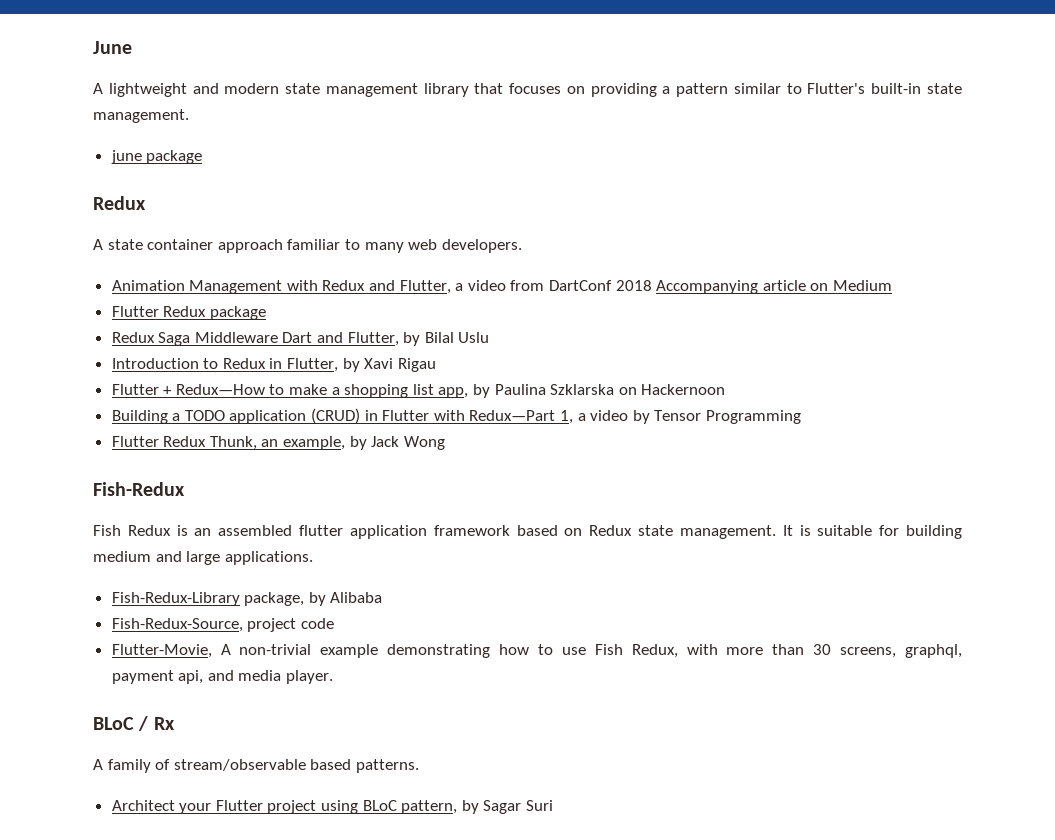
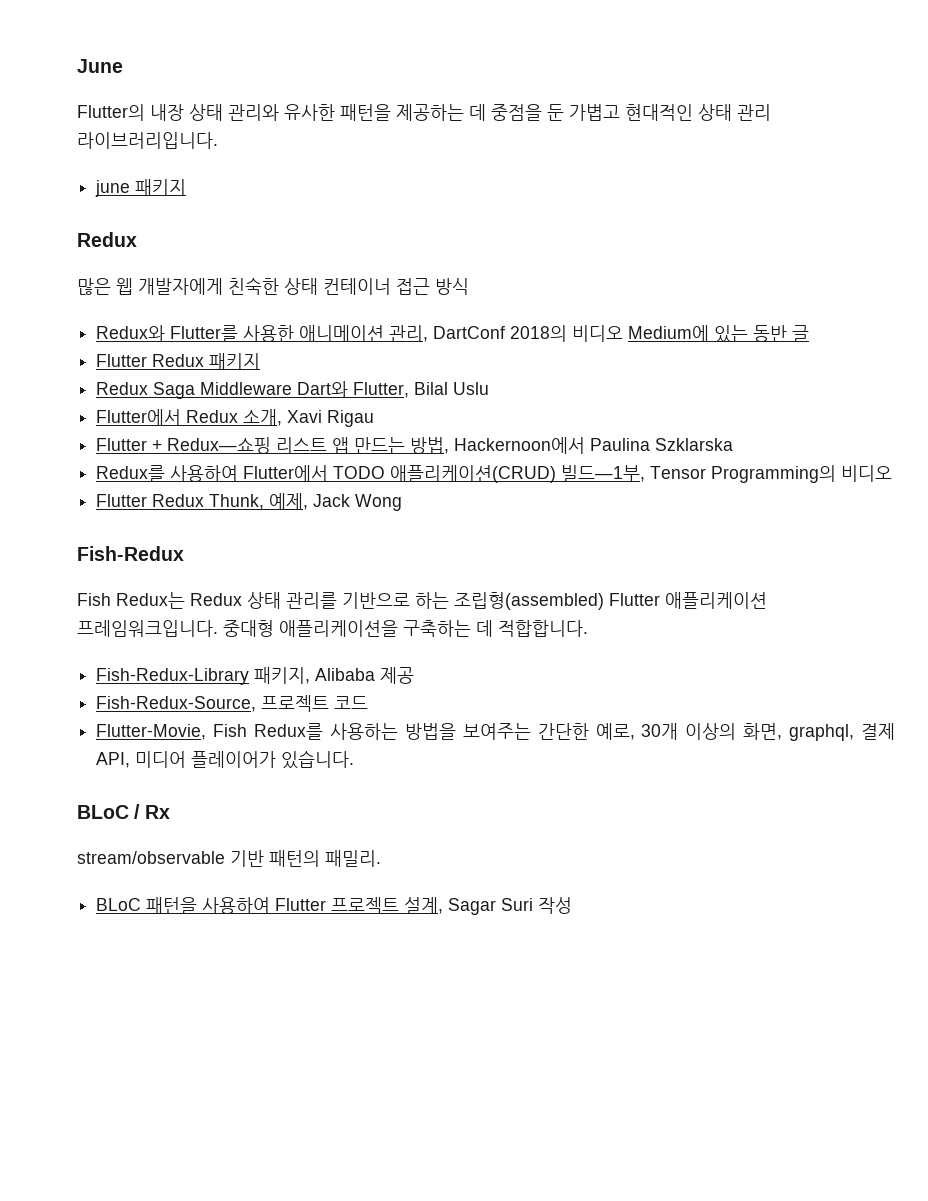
- A lightweight and modern state management library that focuses on providing a pattern similar to Flutter's built-in state management.
+ Flutter의 내장 상태 관리와 유사한 패턴을 제공하는 데 중점을 둔 가볍고 현대적인 상태 관리 라이브러리입니다.
- june package
+ june 패키지
- A state container approach familiar to many web developers.
- Animation Management with Redux and Flutter, a video from DartConf 2018 Accompanying article on Medium
- Flutter Redux package
+ 많은 웹 개발자에게 친숙한 상태 컨테이너 접근 방식
+ Redux와 Flutter를 사용한 애니메이션 관리, DartConf 2018의 비디오 Medium에 있는 동반 글
+ Flutter Redux 패키지
- Redux Saga Middleware Dart and Flutter, by Bilal Uslu
- Introduction to Redux in Flutter, by Xavi Rigau
- Flutter + Redux—How to make a shopping list app, by Paulina Szklarska on Hackernoon
- Building a TODO application (CRUD) in Flutter with Redux—Part 1, a video by Tensor Programming
+ Redux Saga Middleware Dart와 Flutter, Bilal Uslu
+ Flutter에서 Redux 소개, Xavi Rigau
+ Flutter + Redux—쇼핑 리스트 앱 만드는 방법, Hackernoon에서 Paulina Szklarska
+ Redux를 사용하여 Flutter에서 TODO 애플리케이션(CRUD) 빌드—1부, Tensor Programming의 비디오
- Flutter Redux Thunk, an example, by Jack Wong
+ Flutter Redux Thunk, 예제, Jack Wong
- Fish Redux is an assembled flutter application framework based on Redux state management. It is suitable for building medium and large applications.
+ Fish Redux는 Redux 상태 관리를 기반으로 하는 조립형(assembled) Flutter 애플리케이션 프레임워크입니다. 중대형 애플리케이션을 구축하는 데 적합합니다.
- Fish-Redux-Library package, by Alibaba
+ Fish-Redux-Library 패키지, Alibaba 제공
- Fish-Redux-Source, project code
+ Fish-Redux-Source, 프로젝트 코드
- Flutter-Movie, A non-trivial example demonstrating how to use Fish Redux, with more than 30 screens, graphql, payment api, and media player.
+ Flutter-Movie, Fish Redux를 사용하는 방법을 보여주는 간단한 예로, 30개 이상의 화면, graphql, 결제 API, 미디어 플레이어가 있습니다.
  BLoC / Rx
- A family of stream/observable based patterns.
- Architect your Flutter project using BLoC pattern, by Sagar Suri
+ stream/observable 기반 패턴의 패밀리.
+ BLoC 패턴을 사용하여 Flutter 프로젝트 설계, Sagar Suri 작성

